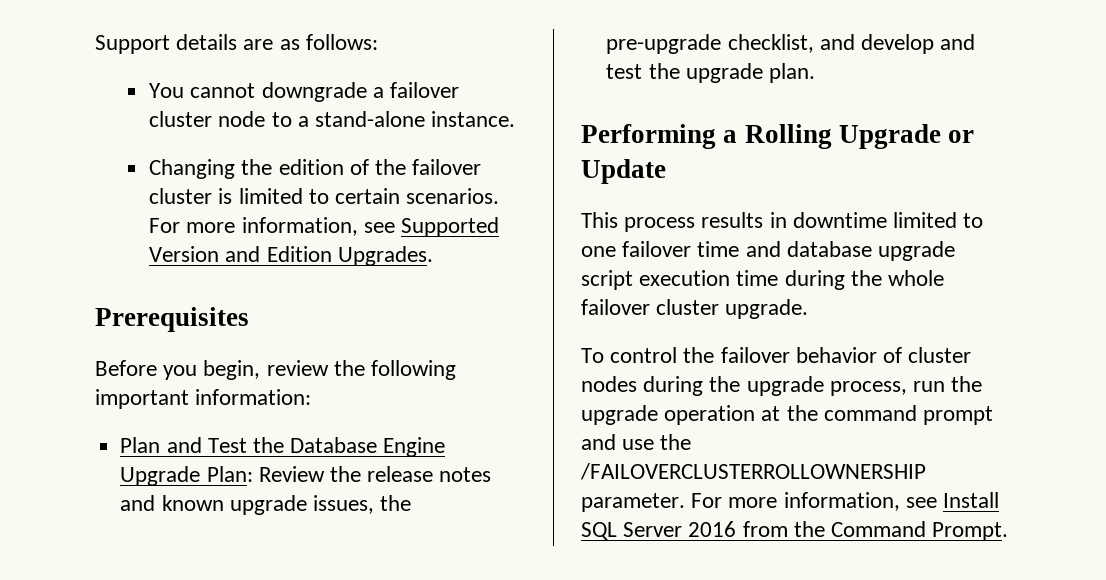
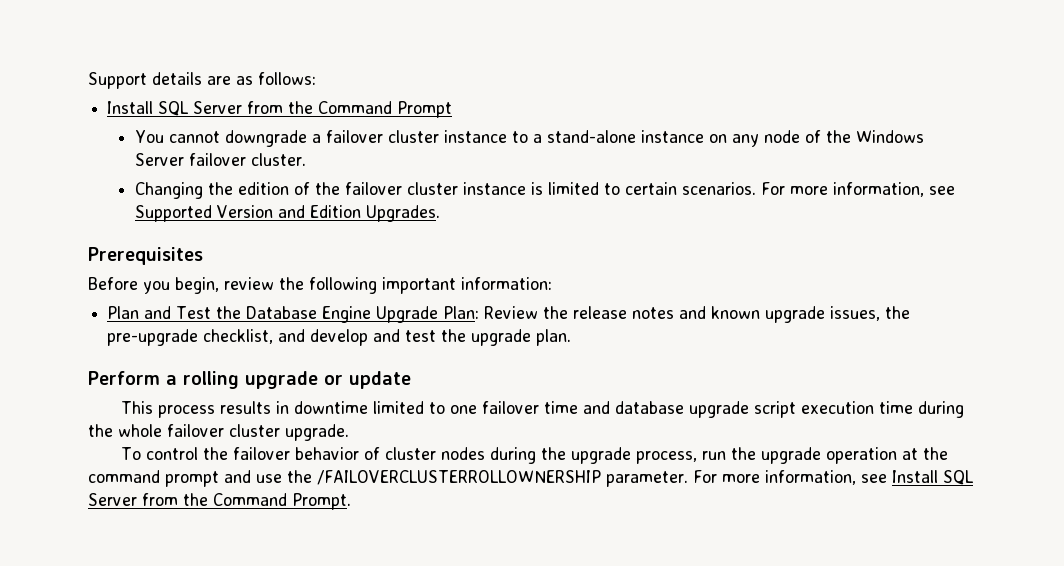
+ Install SQL Server from the Command Prompt
- You cannot downgrade a failover cluster node to a stand-alone instance.
+ You cannot downgrade a failover cluster instance to a stand-alone instance on any node of the Windows Server failover cluster.
- Changing the edition of the failover cluster is limited to certain scenarios.
+ Changing the edition of the failover cluster instance is limited to certain scenarios.
- Performing a Rolling Upgrade or Update
+ Perform a rolling upgrade or update
- For more information, see Install SQL Server 2016 from the Command Prompt.
+ For more information, see Install SQL Server from the Command Prompt.

